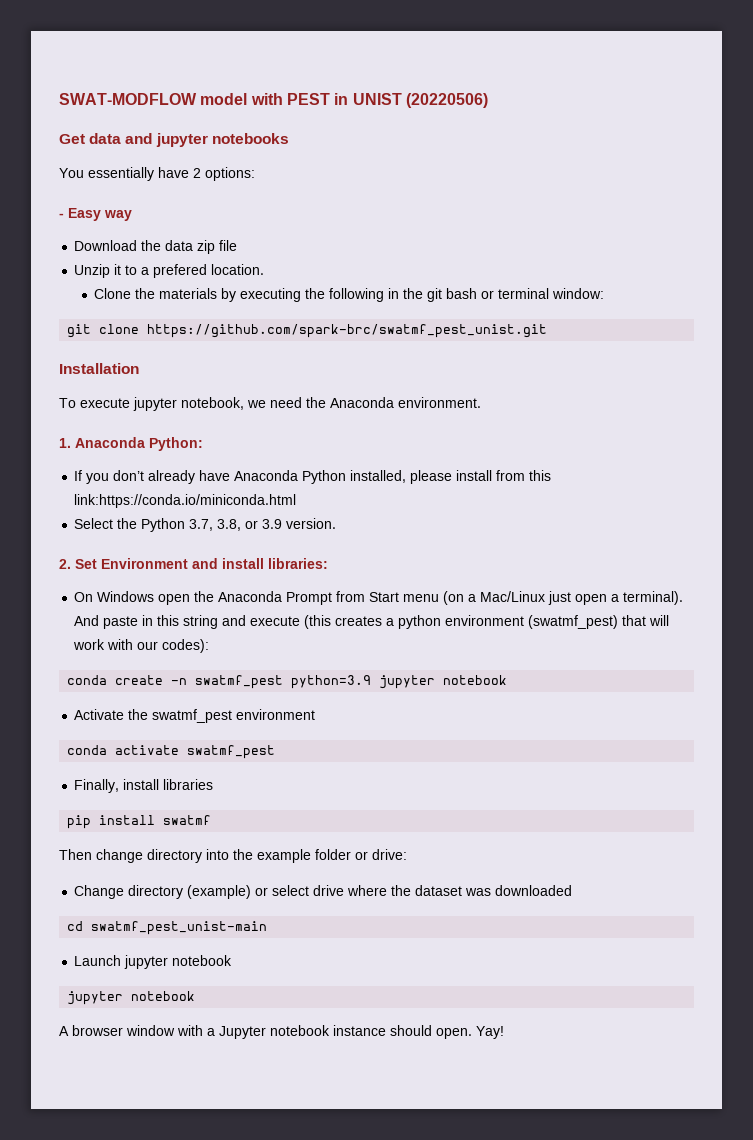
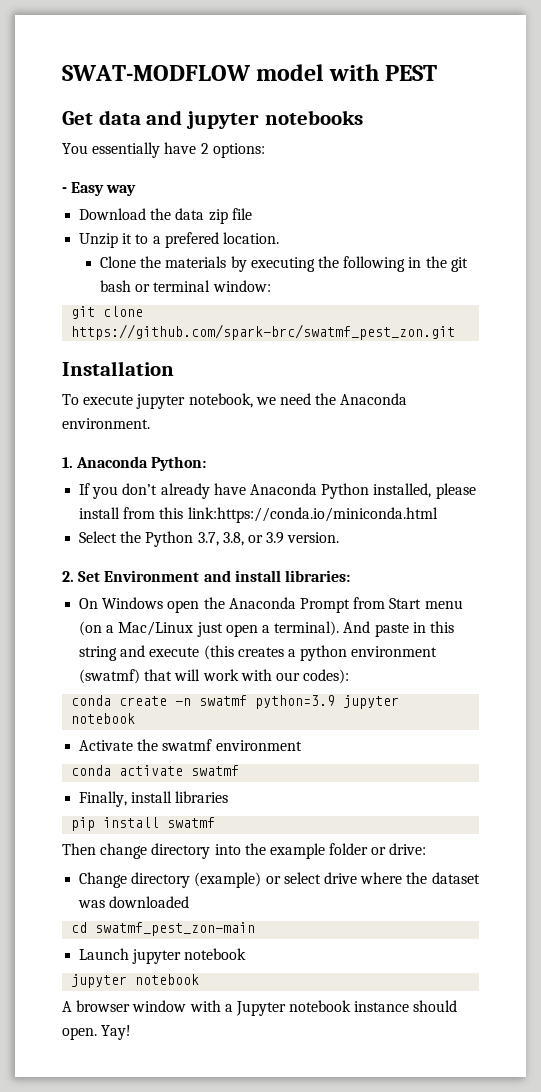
- SWAT-MODFLOW model with PEST in UNIST (20220506)
+ SWAT-MODFLOW model with PEST
- git clone https://github.com/spark-brc/swatmf_pest_unist.git
+ git clone https://github.com/spark-brc/swatmf_pest_zon.git
- And paste in this string and execute (this creates a python environment (swatmf_pest) that will work with our codes):
+ And paste in this string and execute (this creates a python environment (swatmf) that will work with our codes):
- conda create -n swatmf_pest python=3.9 jupyter notebook
+ conda create -n swatmf python=3.9 jupyter notebook
- Activate the swatmf_pest environment
+ Activate the swatmf environment
- conda activate swatmf_pest
+ conda activate swatmf
- cd swatmf_pest_unist-main
+ cd swatmf_pest_zon-main

